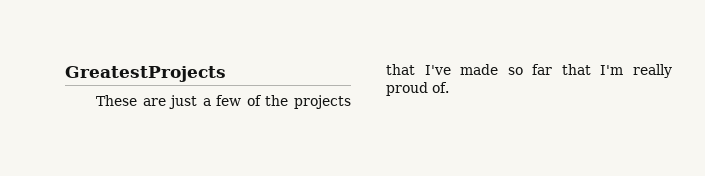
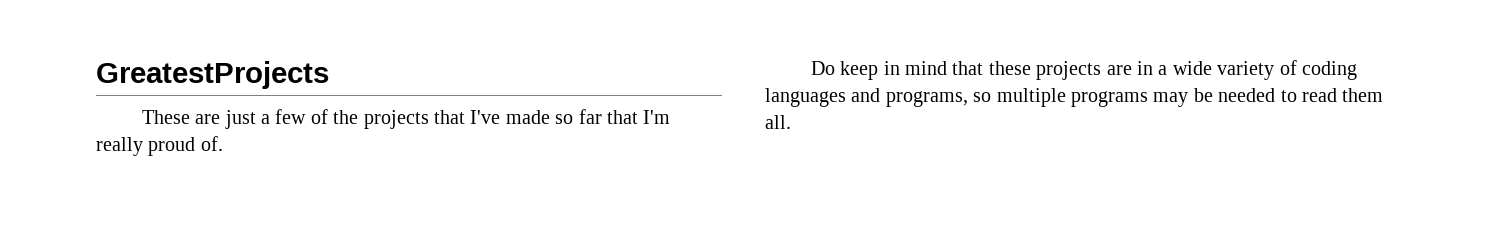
+ Do keep in mind that these projects are in a wide variety of coding languages and programs, so multiple programs may be needed to read them all.

